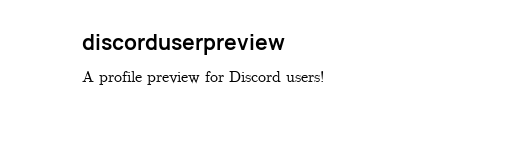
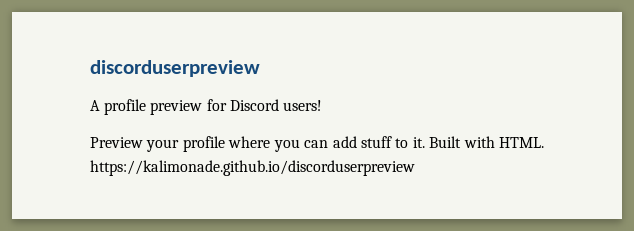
+ Preview your profile where you can add stuff to it. Built with HTML. https://kalimonade.github.io/discorduserpreview

